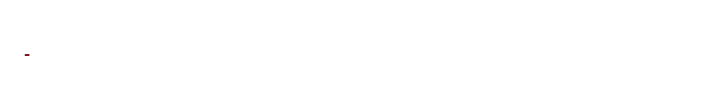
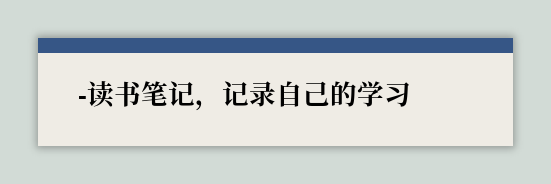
- -
+ -读书笔记，记录自己的学习

